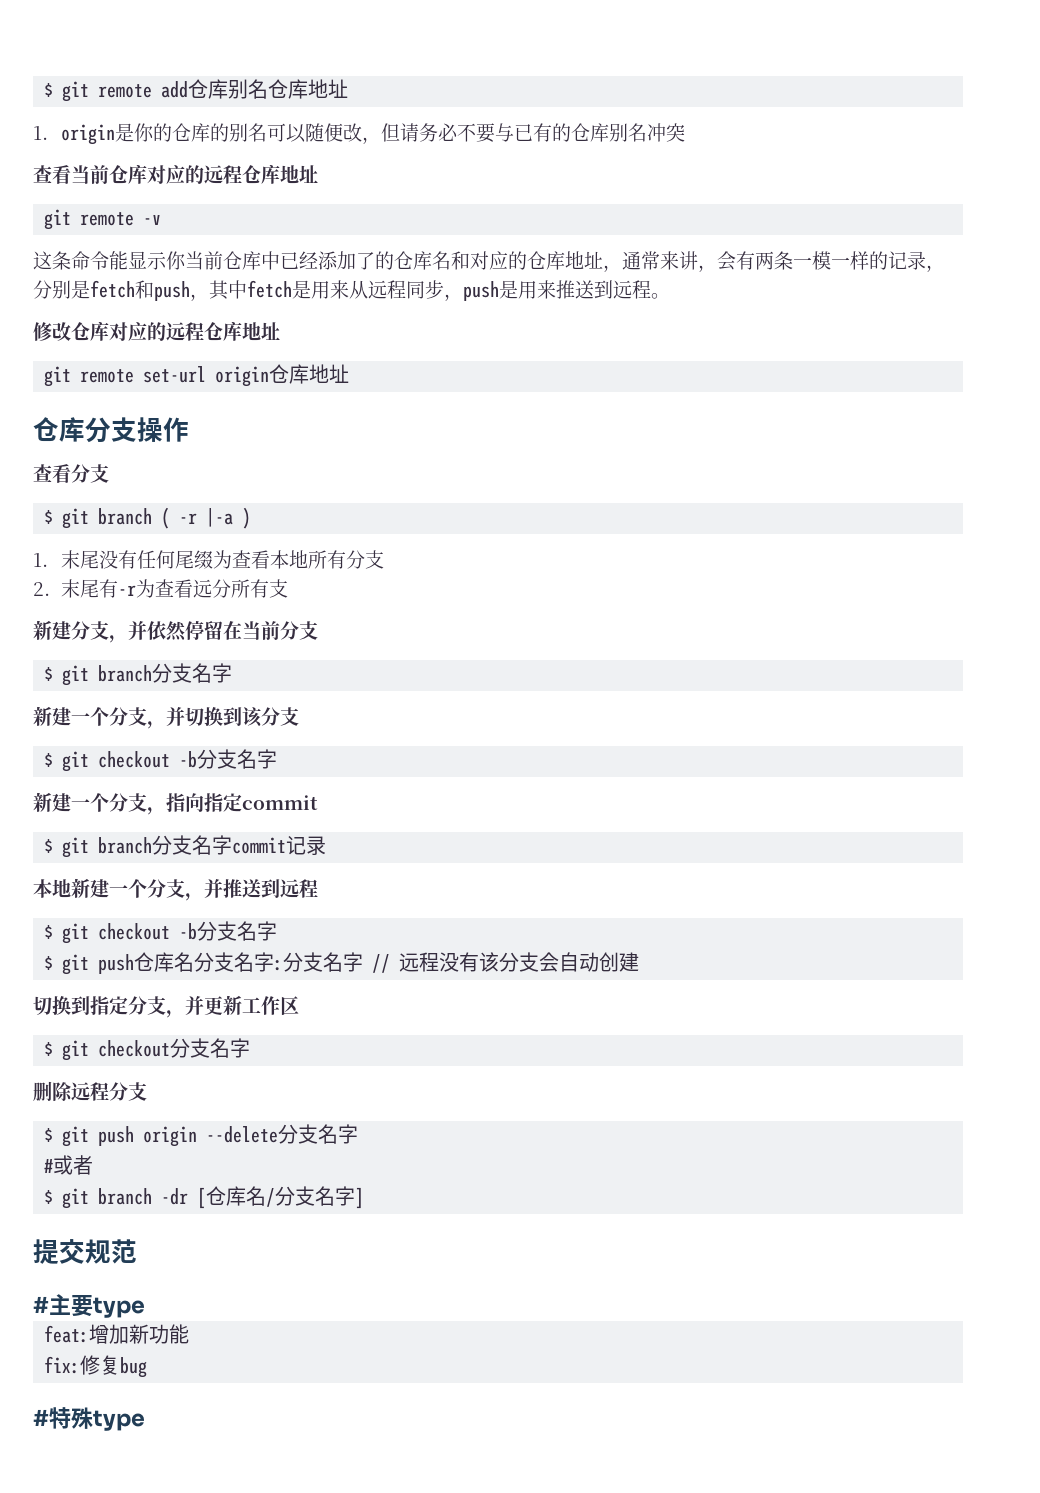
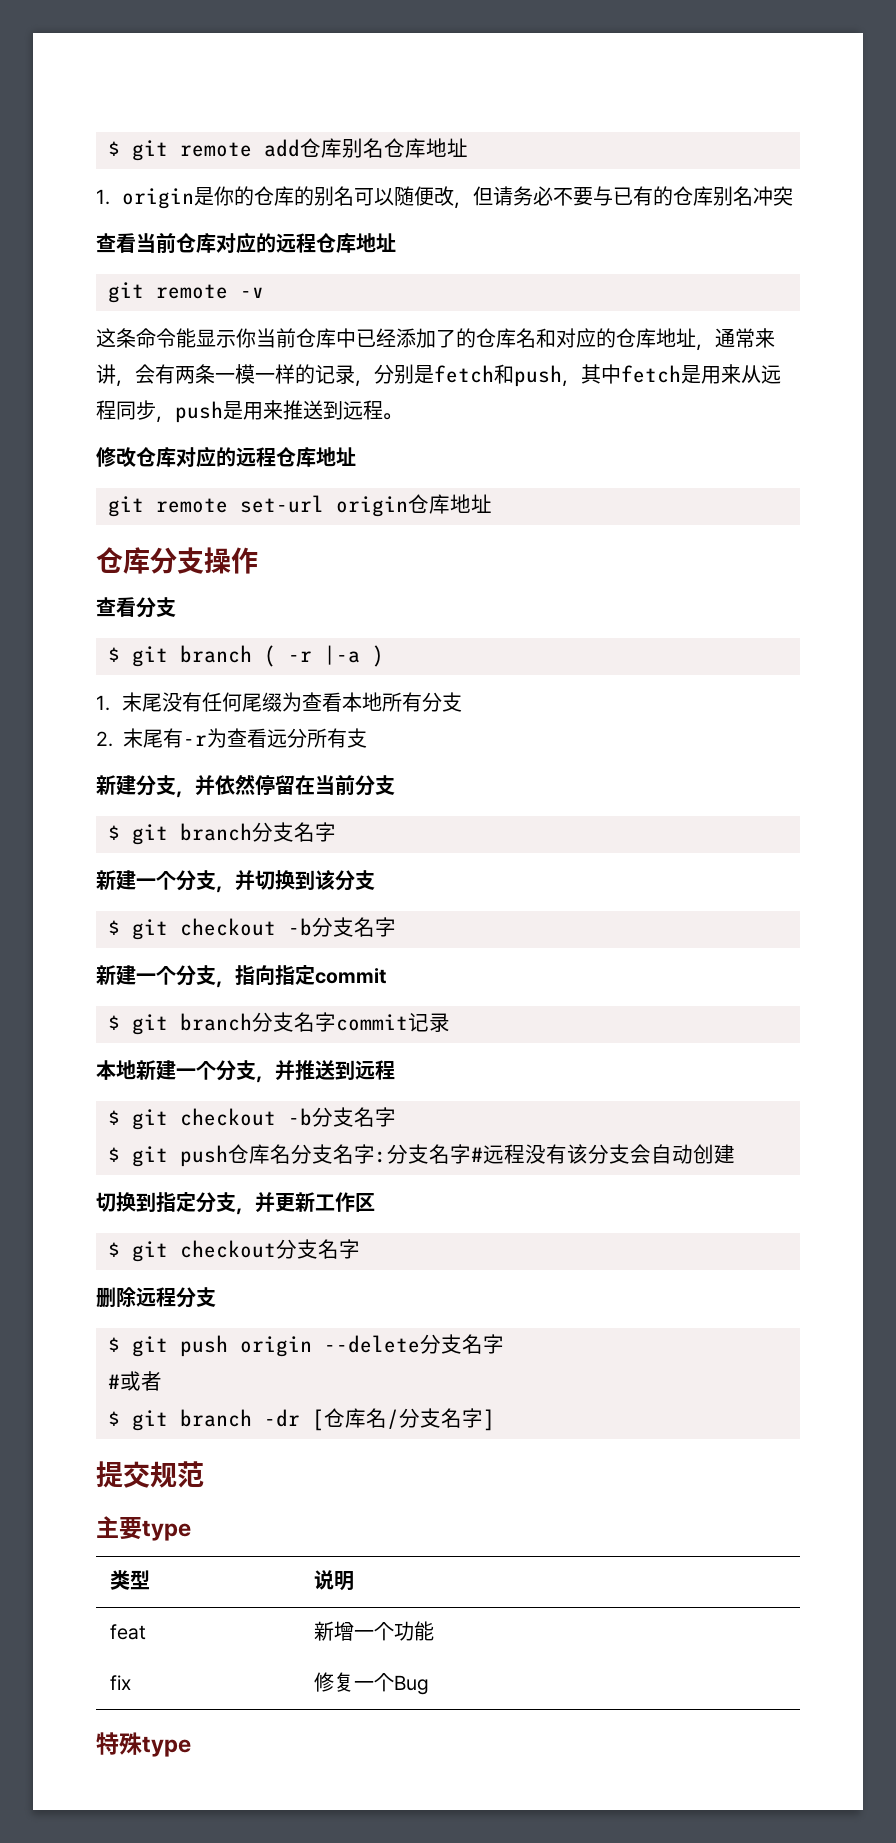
- $ git push仓库名分支名字:分支名字 // 远程没有该分支会自动创建
+ $ git push仓库名分支名字:分支名字#远程没有该分支会自动创建
- #主要type
+ 主要type
- feat:增加新功能
- fix:修复bug
- #特殊type
+ 类型 | 说明
+ feat | 新增一个功能
+ fix | 修复一个Bug
+ 特殊type

